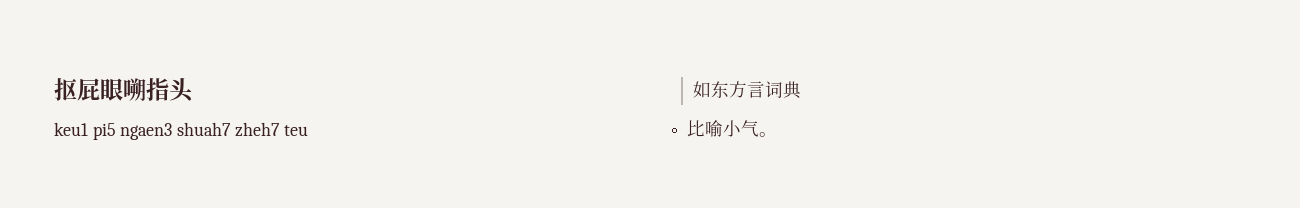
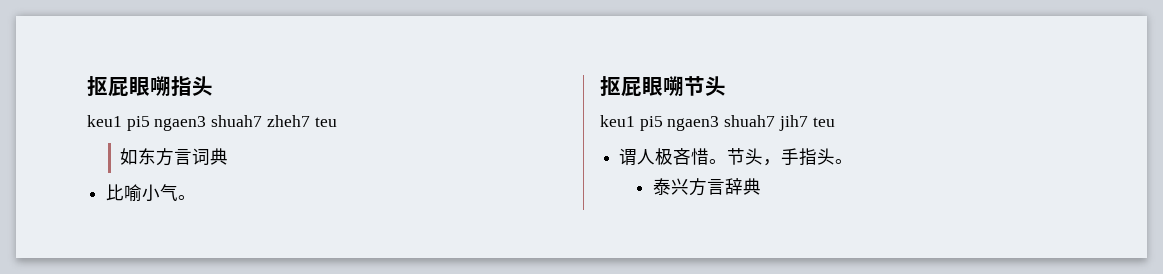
+ 抠屁眼嗍节头
+ keu1 pi5 ngaen3 shuah7 jih7 teu
+ 谓人极吝惜。节头，手指头。
+ 泰兴方言辞典

